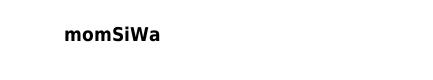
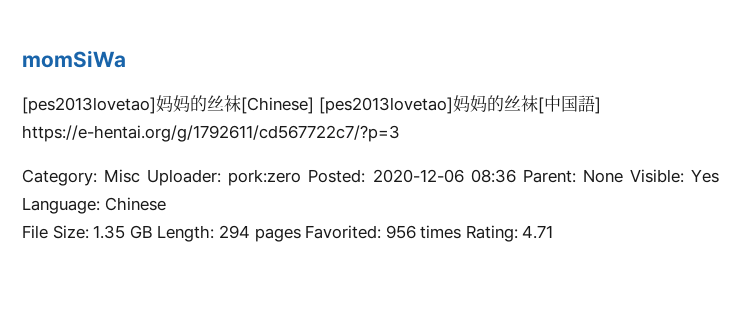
+ [pes2013lovetao]妈妈的丝袜[Chinese] [pes2013lovetao]妈妈的丝袜[中国語] https://e-hentai.org/g/1792611/cd567722c7/?p=3
+ Category: Misc Uploader: pork:zero Posted: 2020-12-06 08:36 Parent: None Visible: Yes Language: Chinese
+ File Size: 1.35 GB Length: 294 pages Favorited: 956 times Rating: 4.71

